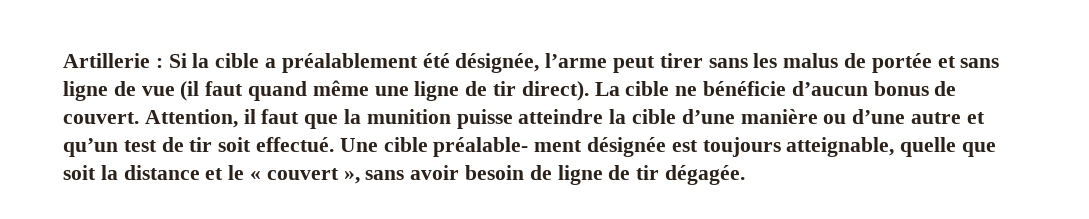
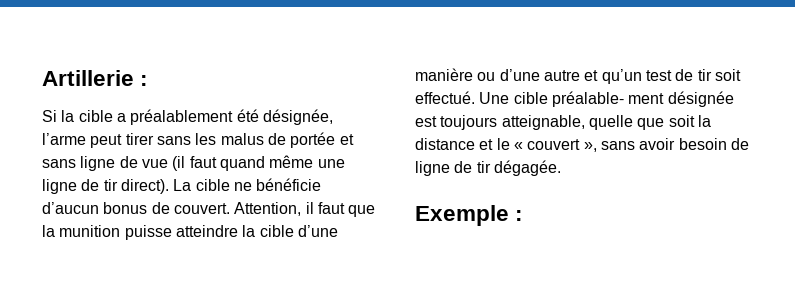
- Artillerie : Si la cible a préalablement été désignée, l’arme peut tirer sans les malus de portée et sans ligne de vue (il faut quand même une ligne de tir direct).
+ Artillerie :
+ Si la cible a préalablement été désignée, l’arme peut tirer sans les malus de portée et sans ligne de vue (il faut quand même une ligne de tir direct).
+ Exemple :

